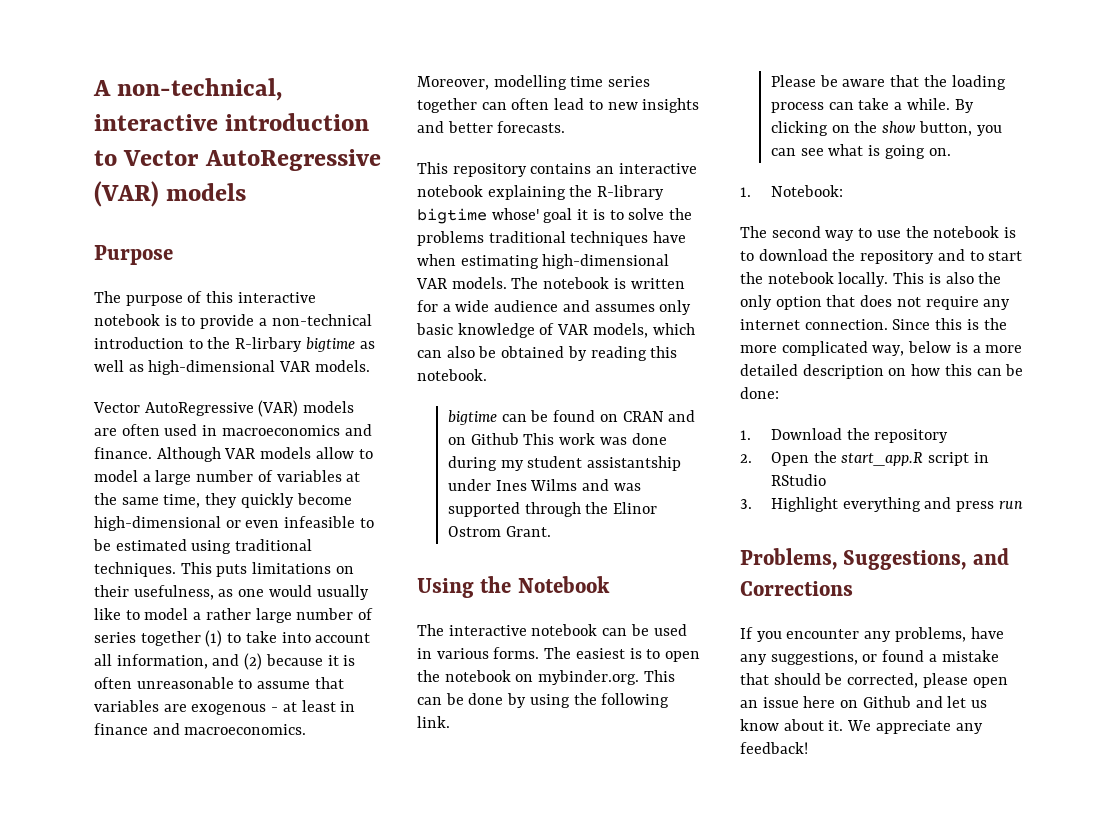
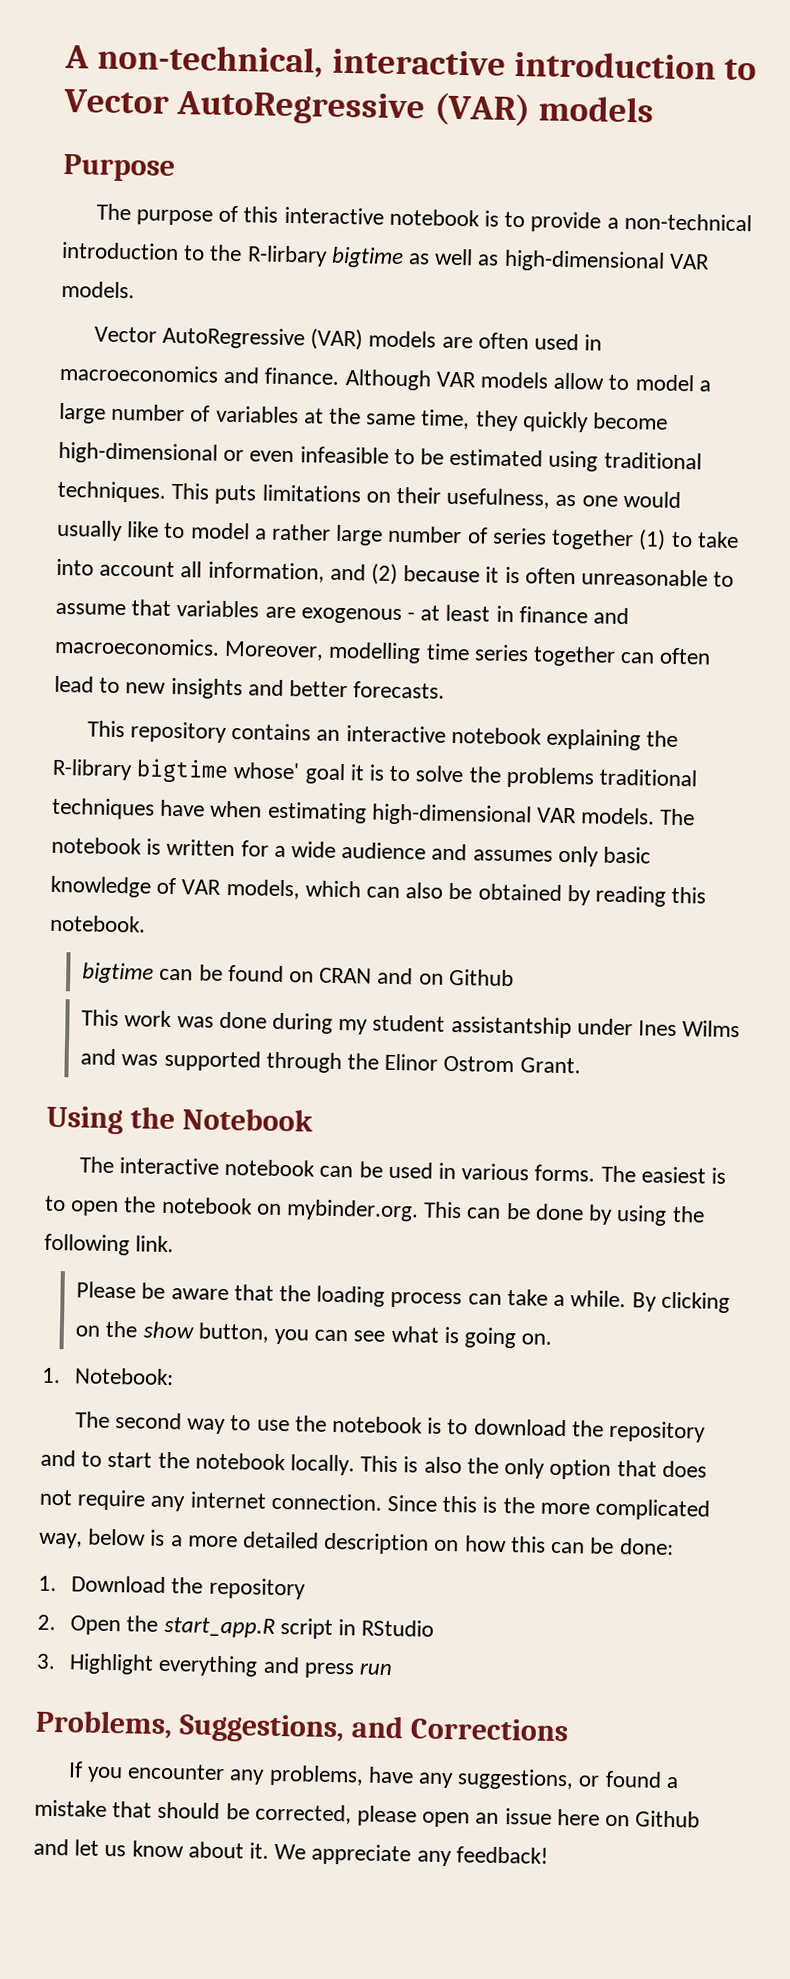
- bigtime can be found on CRAN and on Github This work was done during my student assistantship under Ines Wilms and was supported through the Elinor Ostrom Grant.
+ bigtime can be found on CRAN and on Github
+ This work was done during my student assistantship under Ines Wilms and was supported through the Elinor Ostrom Grant.

